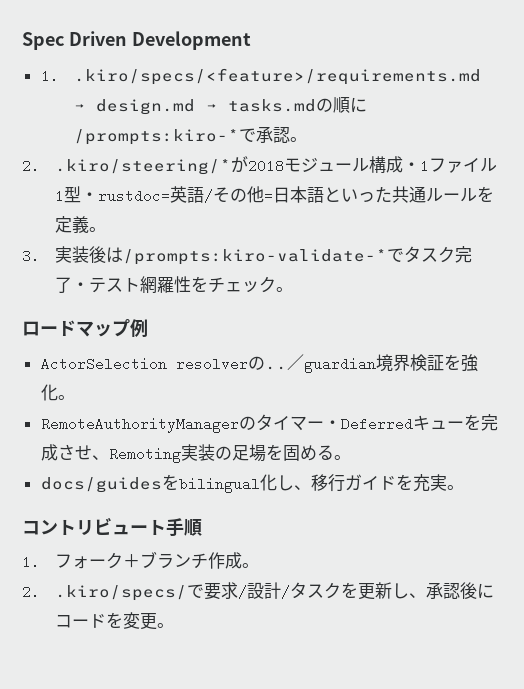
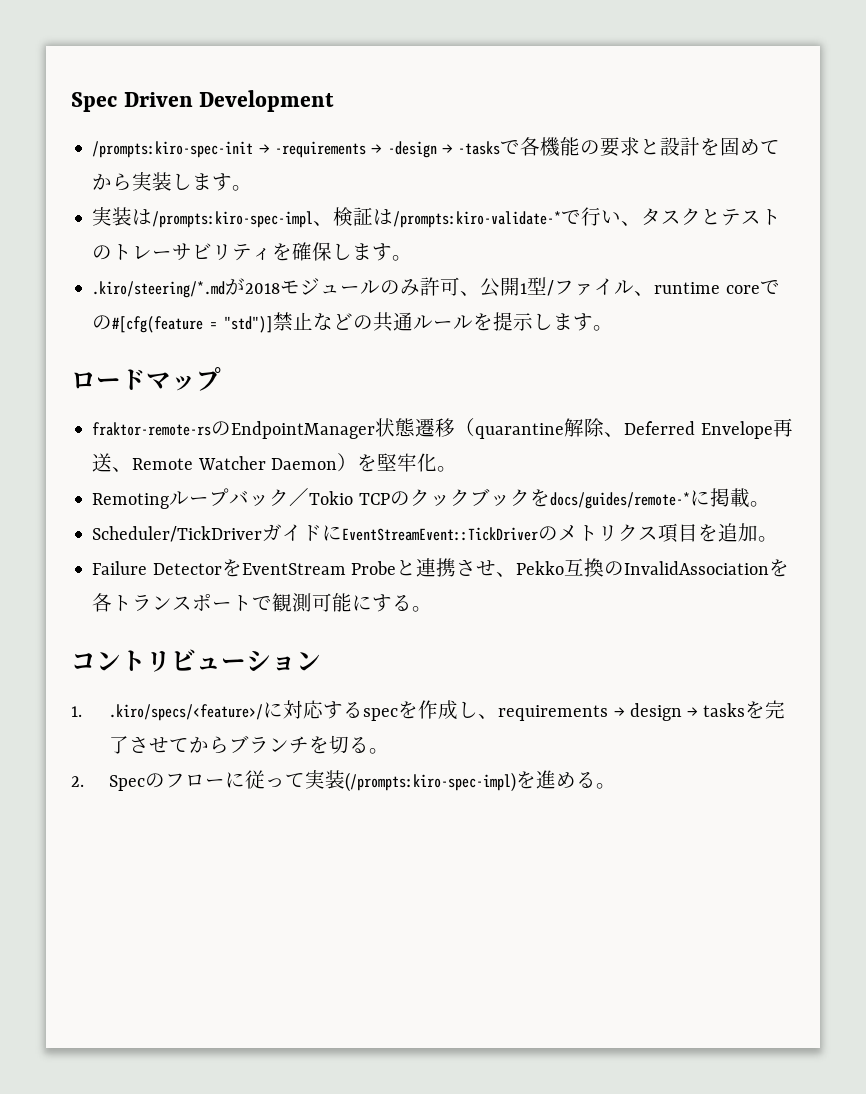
- 1. .kiro/specs/<feature>/requirements.md → design.md → tasks.mdの順に/prompts:kiro-*で承認。
- 2. .kiro/steering/*が2018モジュール構成・1ファイル1型・rustdoc=英語/その他=日本語といった共通ルールを定義。
- 3.実装後は/prompts:kiro-validate-*でタスク完了・テスト網羅性をチェック。
- ロードマップ例
- ActorSelection resolverの..／guardian境界検証を強化。
- RemoteAuthorityManagerのタイマー・Deferredキューを完成させ、Remoting実装の足場を固める。
- docs/guidesをbilingual化し、移行ガイドを充実。
+ /prompts:kiro-spec-init → -requirements → -design → -tasksで各機能の要求と設計を固めてから実装します。
+ 実装は/prompts:kiro-spec-impl、検証は/prompts:kiro-validate-*で行い、タスクとテストのトレーサビリティを確保します。
+ .kiro/steering/*.mdが2018モジュールのみ許可、公開1型/ファイル、runtime coreでの#[cfg(feature = "std")]禁止などの共通ルールを提示します。
+ ロードマップ
+ fraktor-remote-rsのEndpointManager状態遷移（quarantine解除、Deferred Envelope再送、Remote Watcher Daemon）を堅牢化。
+ Remotingループバック／Tokio TCPのクックブックをdocs/guides/remote-*に掲載。
+ Scheduler/TickDriverガイドにEventStreamEvent::TickDriverのメトリクス項目を追加。
+ Failure DetectorをEventStream Probeと連携させ、Pekko互換のInvalidAssociationを各トランスポートで観測可能にする。
- コントリビュート手順
- 1.フォーク＋ブランチ作成。
- 2. .kiro/specs/で要求/設計/タスクを更新し、承認後にコードを変更。
+ コントリビューション
+ 1. .kiro/specs/<feature>/に対応するspecを作成し、requirements → design → tasksを完了させてからブランチを切る。
+ 2. Specのフローに従って実装(/prompts:kiro-spec-impl)を進める。

